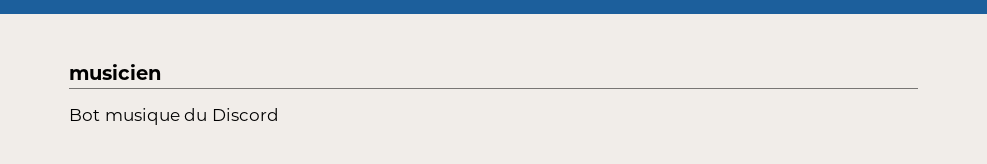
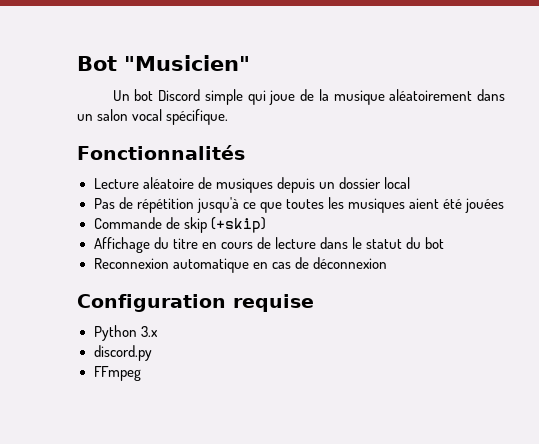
- musicien
- Bot musique du Discord
+ Bot "Musicien"
+ Un bot Discord simple qui joue de la musique aléatoirement dans un salon vocal spécifique.
+ Fonctionnalités
+ Lecture aléatoire de musiques depuis un dossier local
+ Pas de répétition jusqu'à ce que toutes les musiques aient été jouées
+ Commande de skip (+skip)
+ Affichage du titre en cours de lecture dans le statut du bot
+ Reconnexion automatique en cas de déconnexion
+ Configuration requise
+ Python 3.x
+ discord.py
+ FFmpeg

